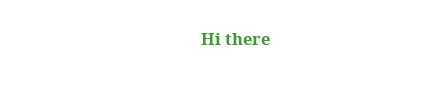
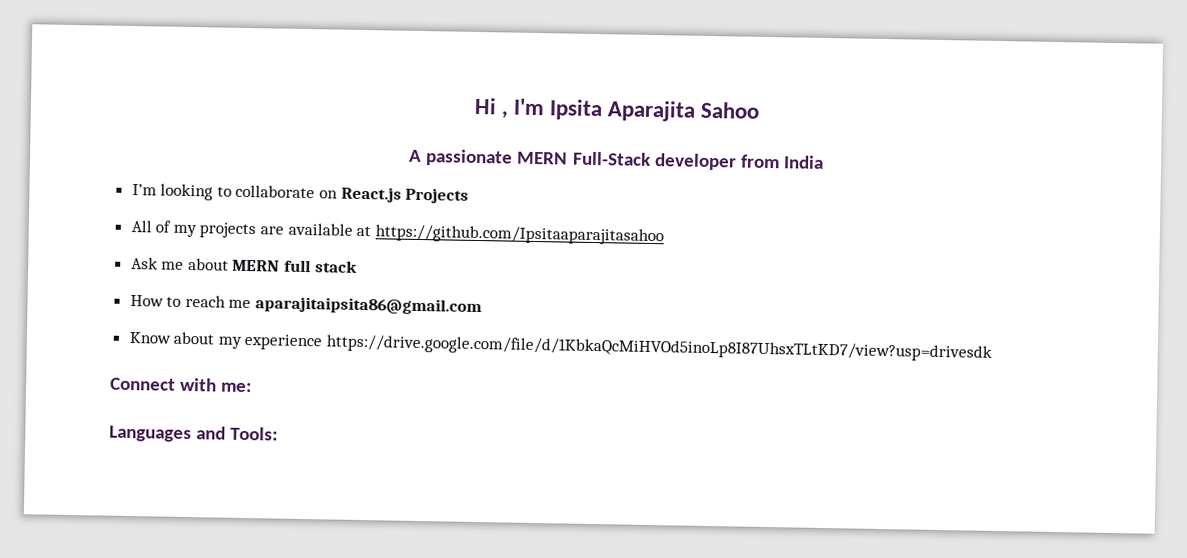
- Hi there
+ Hi , I'm Ipsita Aparajita Sahoo
+ A passionate MERN Full-Stack developer from India
+ I’m looking to collaborate on React.js Projects
+ All of my projects are available at https://github.com/Ipsitaaparajitasahoo
+ Ask me about MERN full stack
+ How to reach me aparajitaipsita86@gmail.com
+ Know about my experience https://drive.google.com/file/d/1KbkaQcMiHVOd5inoLp8I87UhsxTLtKD7/view?usp=drivesdk
+ Connect with me:
+ Languages and Tools:

